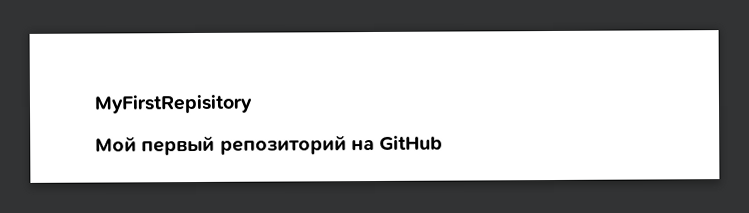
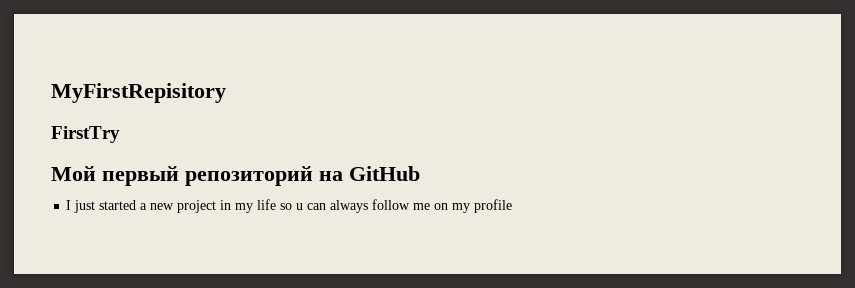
+ FirstTry
+ I just started a new project in my life so u can always follow me on my profile

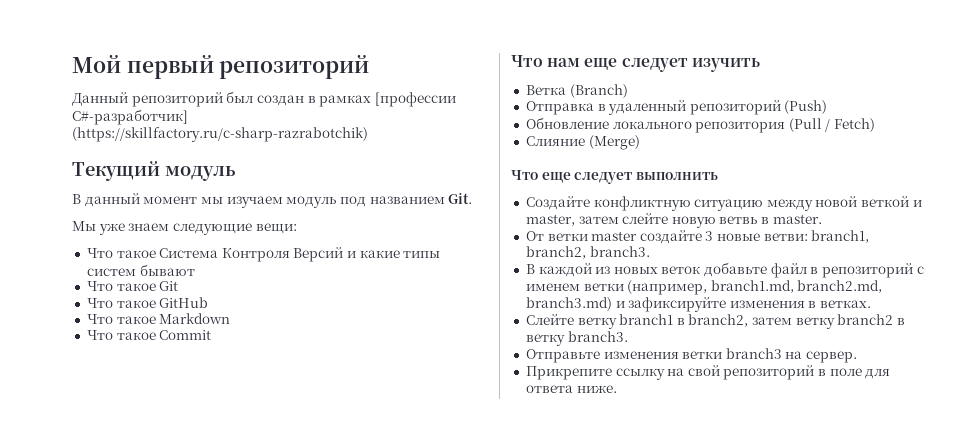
- MyFirstRepisitory
- FirstTry
- Мой первый репозиторий на GitHub
- I just started a new project in my life so u can always follow me on my profile
+ Мой первый репозиторий
+ Данный репозиторий был создан в рамках [профессии C#-разработчик] (https://skillfactory.ru/c-sharp-razrabotchik)
+ Текущий модуль
+ В данный момент мы изучаем модуль под названием Git.
+ Мы уже знаем следующие вещи:
+ Что такое Система Контроля Версий и какие типы систем бывают
+ Что такое Git
+ Что такое GitHub
+ Что такое Markdown
+ Что такое Commit
+ Что нам еще следует изучить
+ Ветка (Branch)
+ Отправка в удаленный репозиторий (Push)
+ Обновление локального репозитория (Pull / Fetch)
+ Слияние (Merge)
+ Что еще следует выполнить
+ Создайте конфликтную ситуацию между новой веткой и master, затем слейте новую ветвь в master.
+ От ветки master создайте 3 новые ветви: branch1, branch2, branch3.
+ В каждой из новых веток добавьте файл в репозиторий с именем ветки (например, branch1.md, branch2.md, branch3.md) и зафиксируйте изменения в ветках.
+ Слейте ветку branch1 в branch2, затем ветку branch2 в ветку branch3.
+ Отправьте изменения ветки branch3 на сервер.
+ Прикрепите ссылку на свой репозиторий в поле для ответа ниже.

